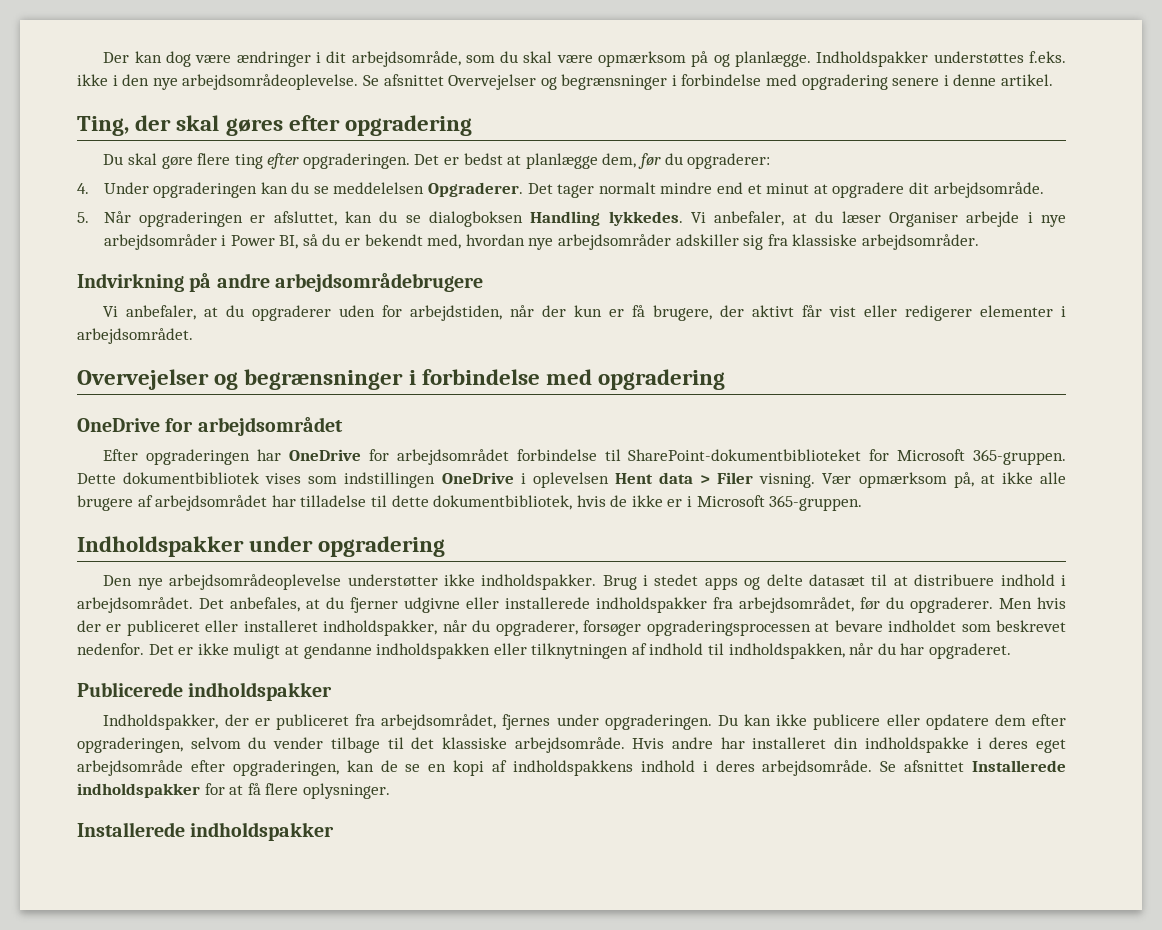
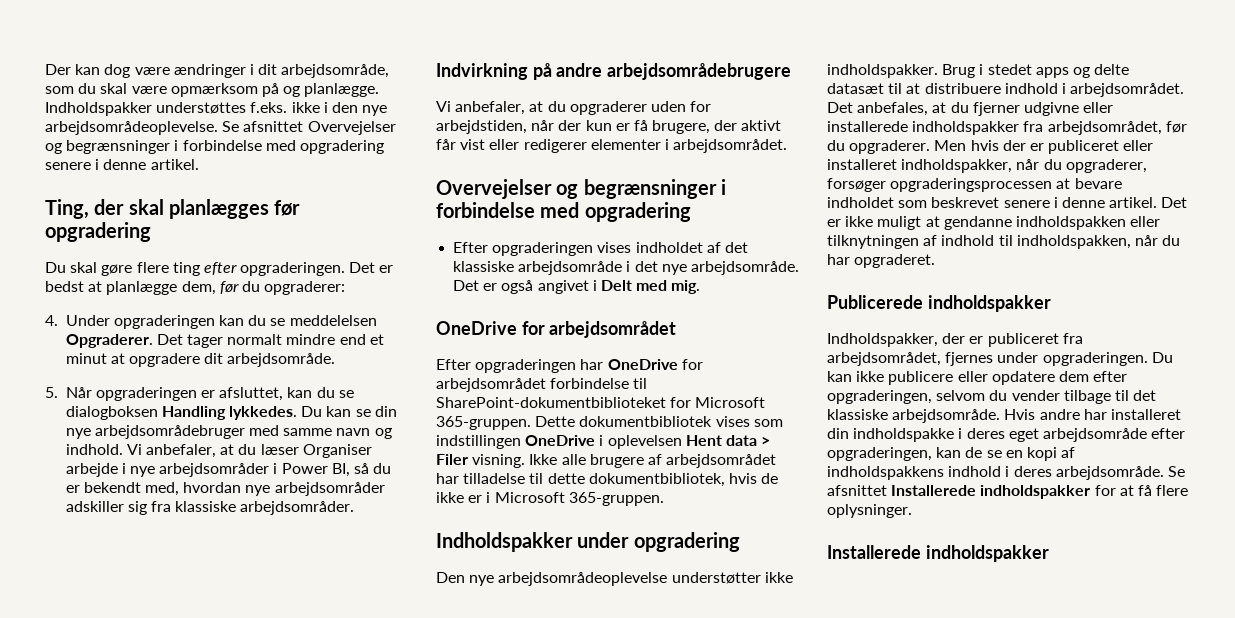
- Ting, der skal gøres efter opgradering
+ Ting, der skal planlægges før opgradering
+ Du kan se din nye arbejdsområdebruger med samme navn og indhold.
+ Efter opgraderingen vises indholdet af det klassiske arbejdsområde i det nye arbejdsområde. Det er også angivet i Delt med mig.
- Vær opmærksom på, at ikke alle brugere af arbejdsområdet har tilladelse til dette dokumentbibliotek, hvis de ikke er i Microsoft 365-gruppen.
+ Ikke alle brugere af arbejdsområdet har tilladelse til dette dokumentbibliotek, hvis de ikke er i Microsoft 365-gruppen.
- Men hvis der er publiceret eller installeret indholdspakker, når du opgraderer, forsøger opgraderingsprocessen at bevare indholdet som beskrevet nedenfor.
+ Men hvis der er publiceret eller installeret indholdspakker, når du opgraderer, forsøger opgraderingsprocessen at bevare indholdet som beskrevet senere i denne artikel.

